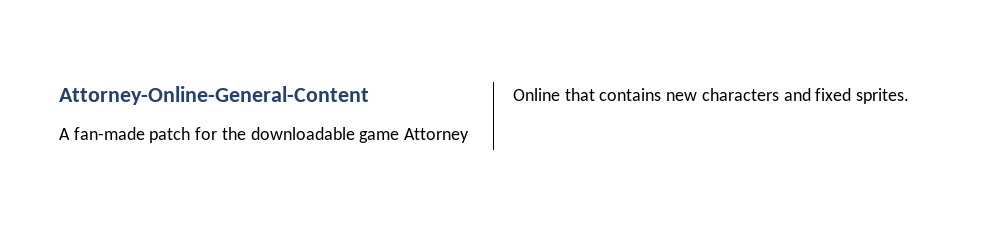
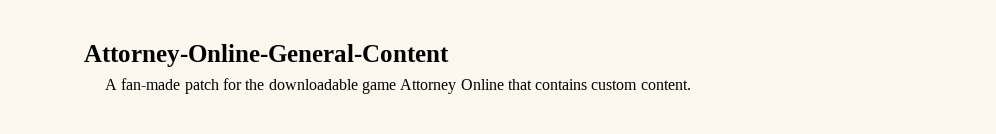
- A fan-made patch for the downloadable game Attorney Online that contains new characters and fixed sprites.
+ A fan-made patch for the downloadable game Attorney Online that contains custom content.

